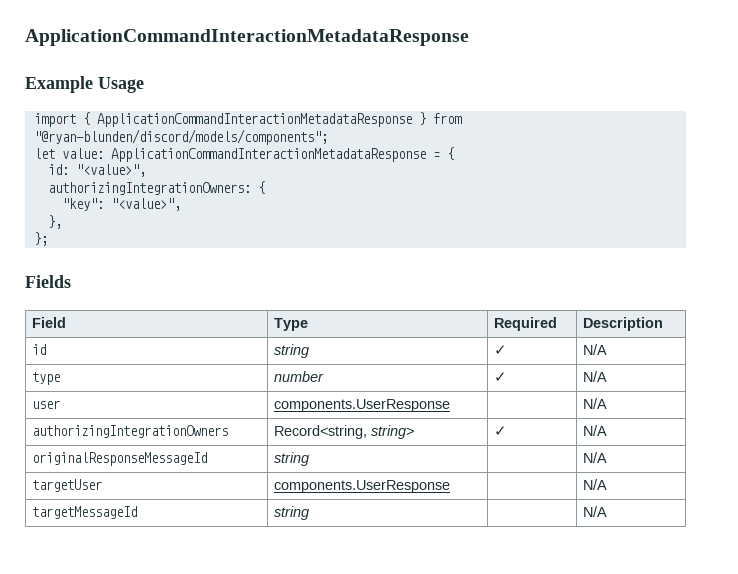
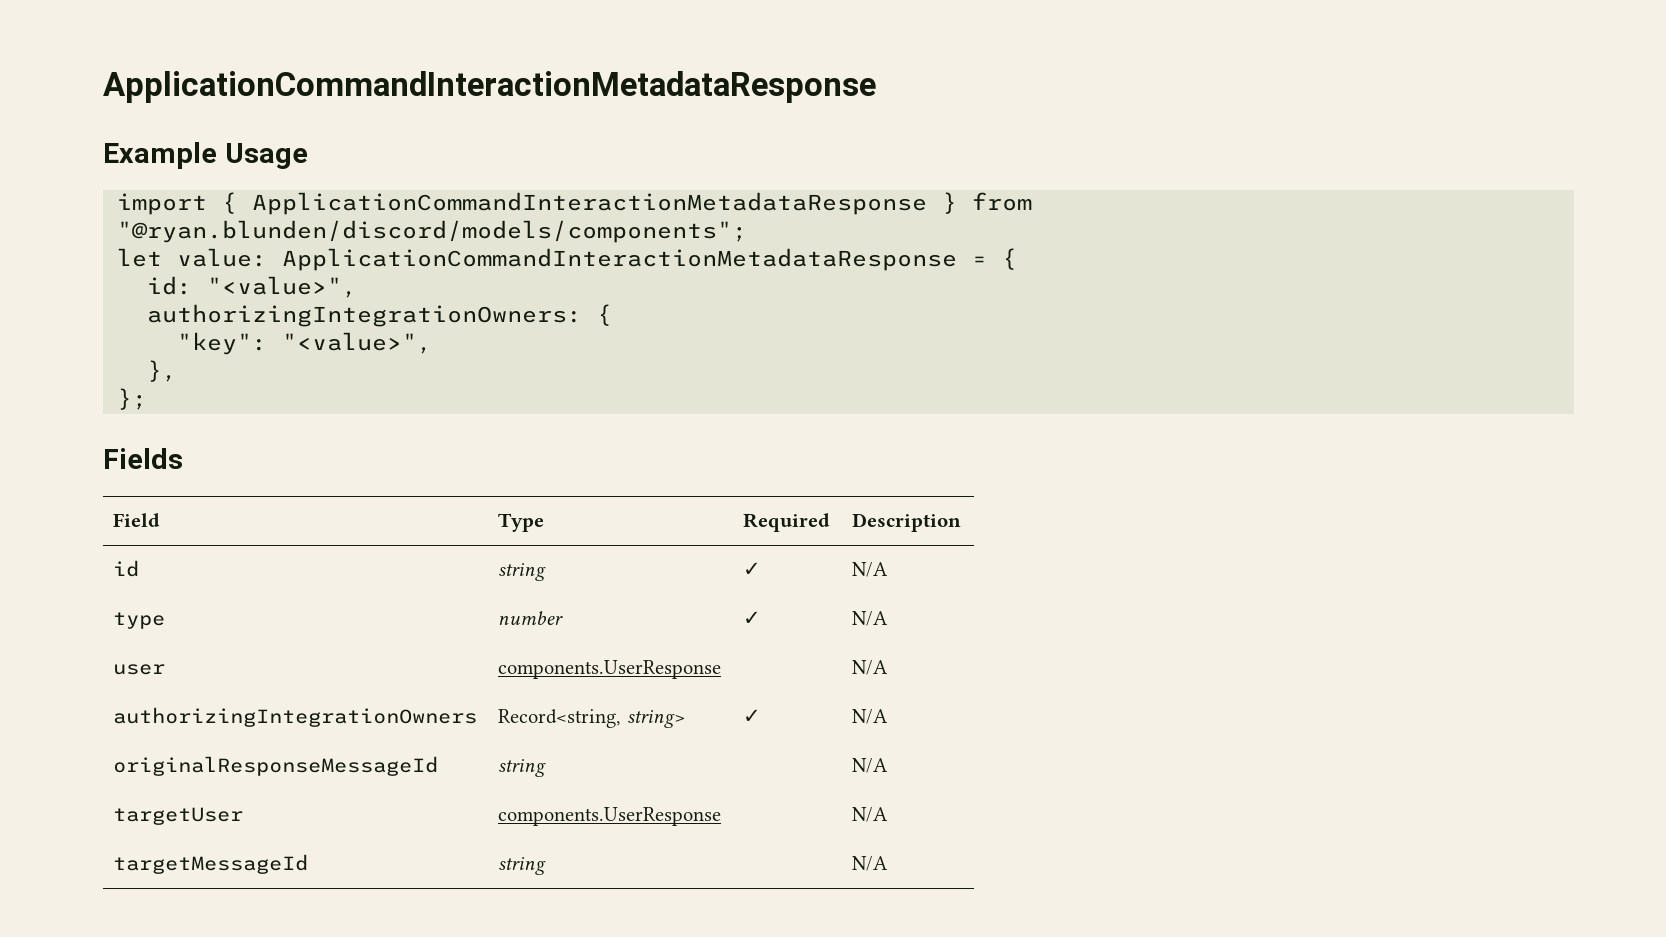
- import { ApplicationCommandInteractionMetadataResponse } from "@ryan-blunden/discord/models/components";
+ import { ApplicationCommandInteractionMetadataResponse } from "@ryan.blunden/discord/models/components";

